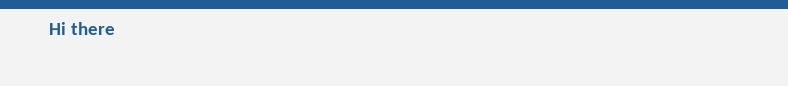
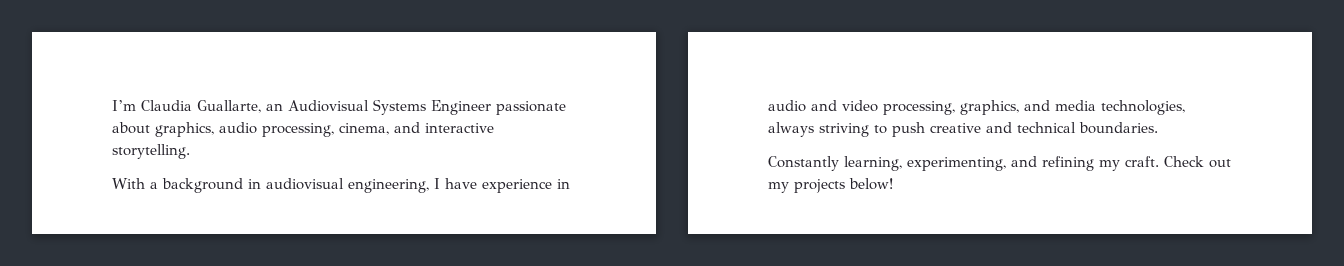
- Hi there
+ I’m Claudia Guallarte, an Audiovisual Systems Engineer passionate about graphics, audio processing, cinema, and interactive storytelling.
+ With a background in audiovisual engineering, I have experience in audio and video processing, graphics, and media technologies, always striving to push creative and technical boundaries.
+ Constantly learning, experimenting, and refining my craft. Check out my projects below!

